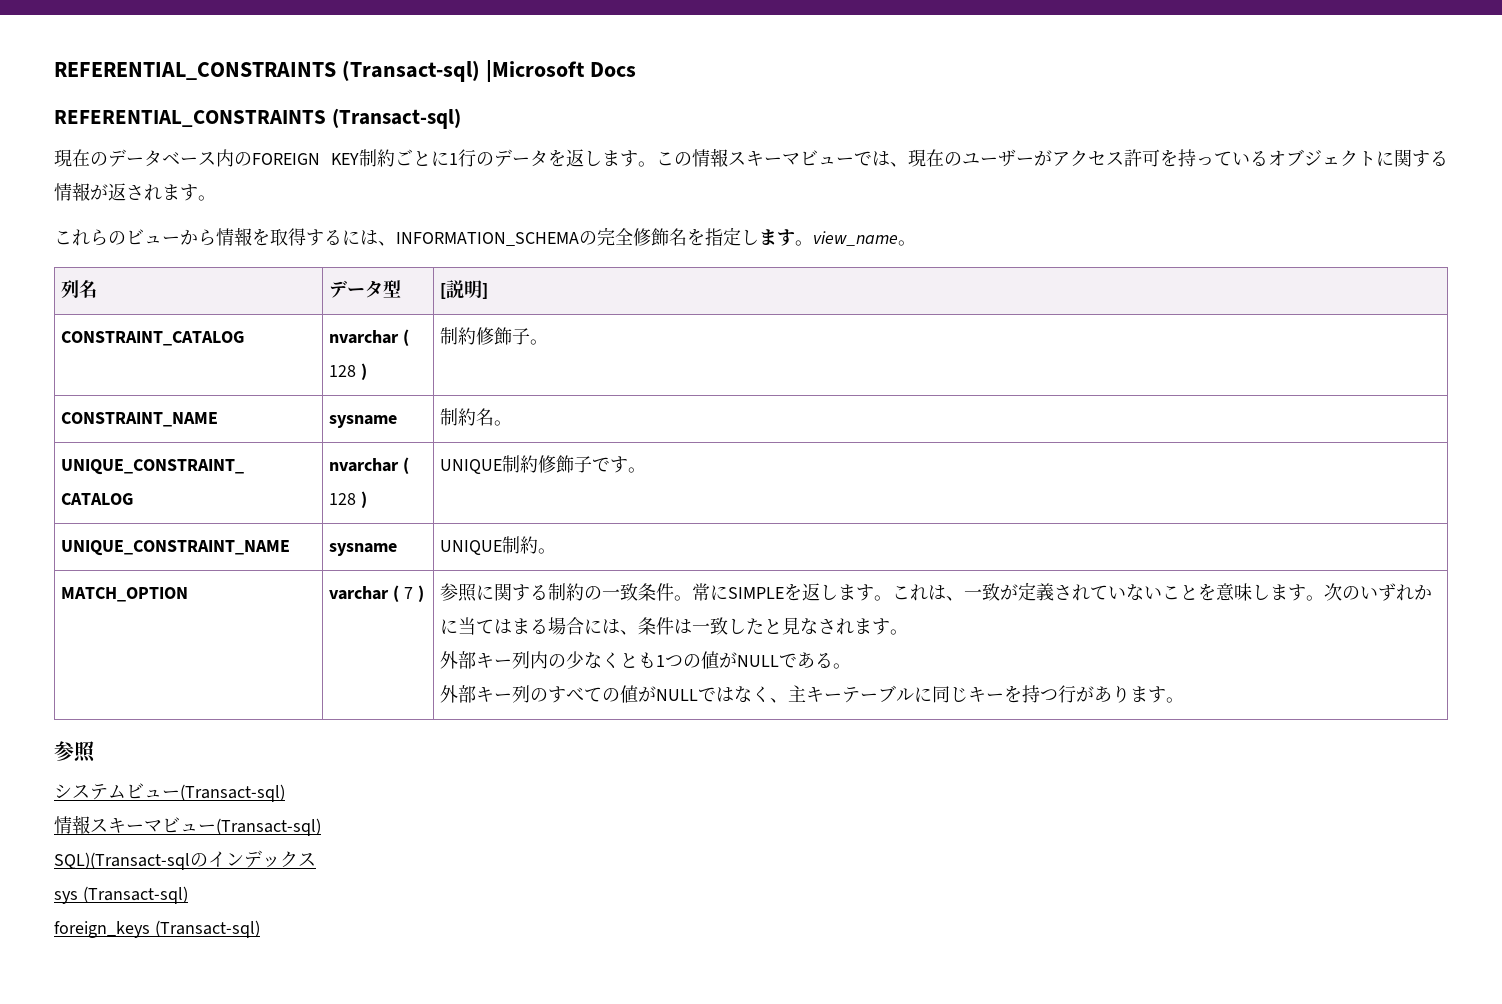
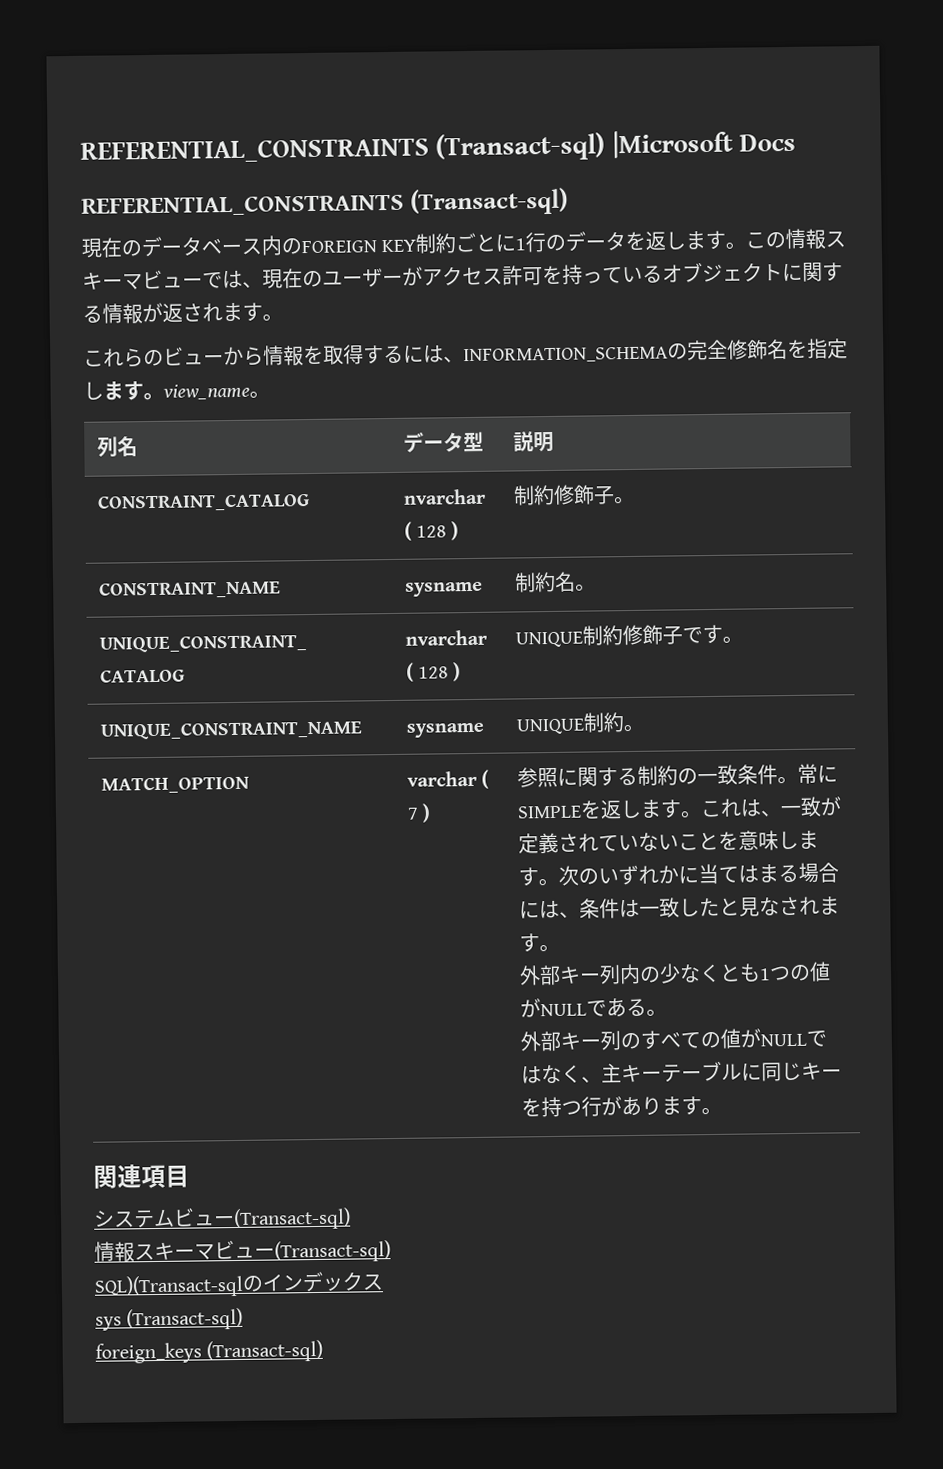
- 列名 | データ型 | [説明]
+ 列名 | データ型 | 説明
  外部キー列のすべての値がNULLではなく、主キーテーブルに同じキーを持つ行があります。
- 参照
+ 関連項目

